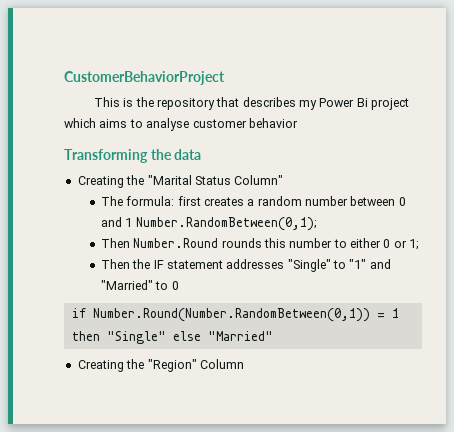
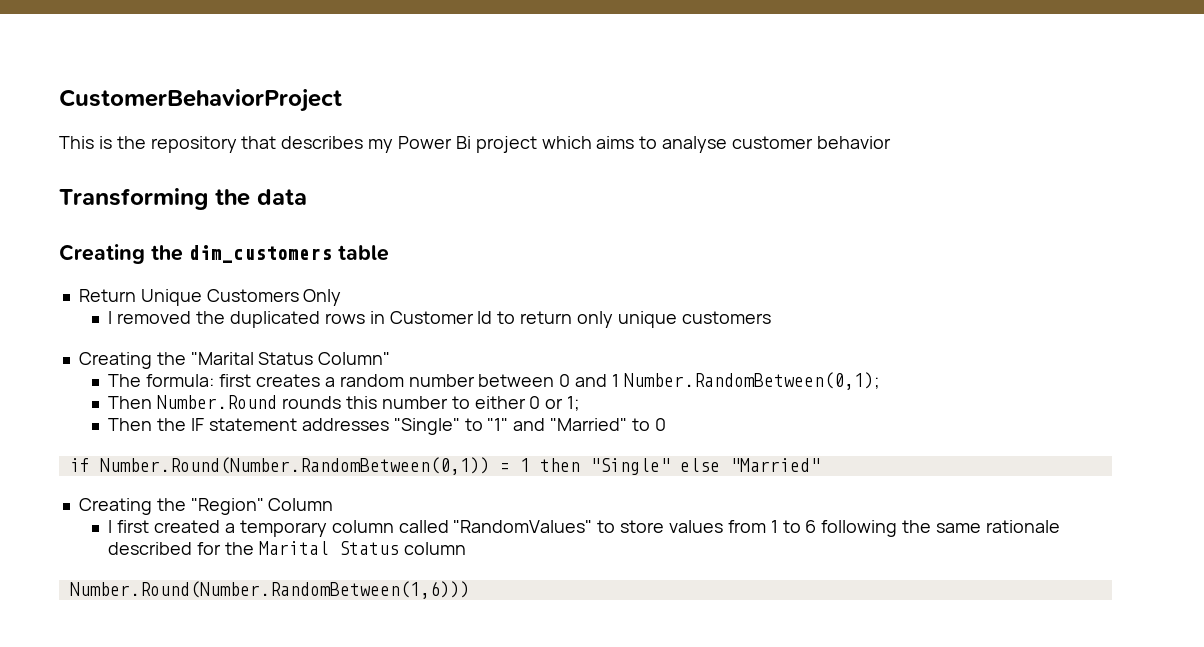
+ Creating the dim_customers table
+ Return Unique Customers Only
+ I removed the duplicated rows in Customer Id to return only unique customers
+ I first created a temporary column called "RandomValues" to store values from 1 to 6 following the same rationale described for the Marital Status column
+ Number.Round(Number.RandomBetween(1,6)))

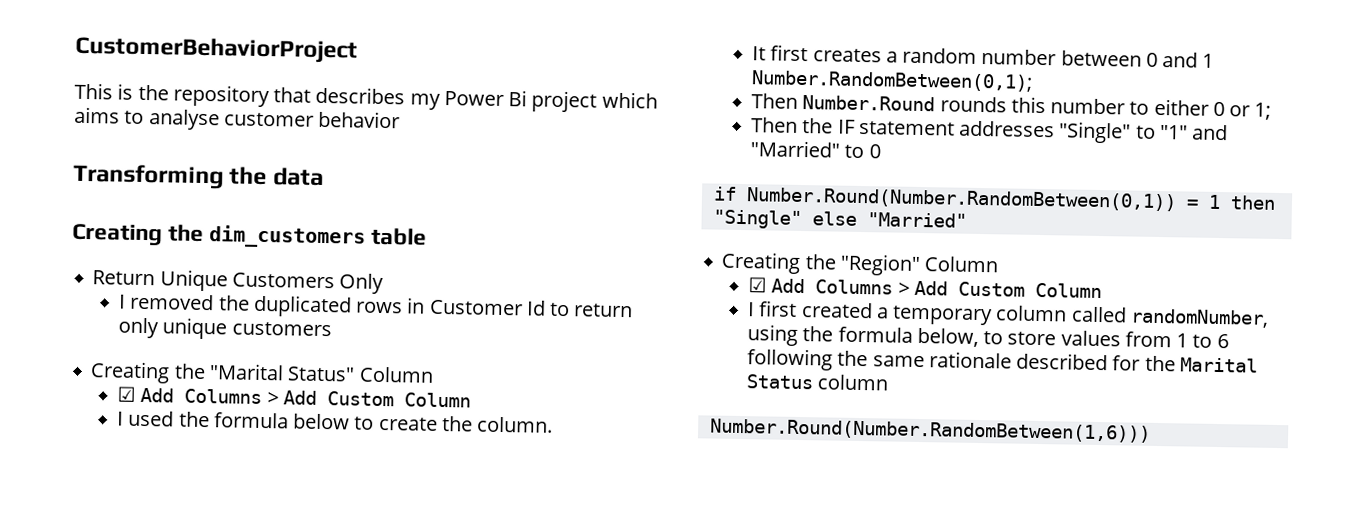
- Creating the "Marital Status Column"
- The formula: first creates a random number between 0 and 1 Number.RandomBetween(0,1);
+ Creating the "Marital Status" Column
+ ☑ Add Columns > Add Custom Column
+ I used the formula below to create the column.
+ It first creates a random number between 0 and 1 Number.RandomBetween(0,1);
  Creating the "Region" Column
+ ☑ Add Columns > Add Custom Column
- I first created a temporary column called "RandomValues" to store values from 1 to 6 following the same rationale described for the Marital Status column
+ I first created a temporary column called randomNumber, using the formula below, to store values from 1 to 6 following the same rationale described for the Marital Status column

